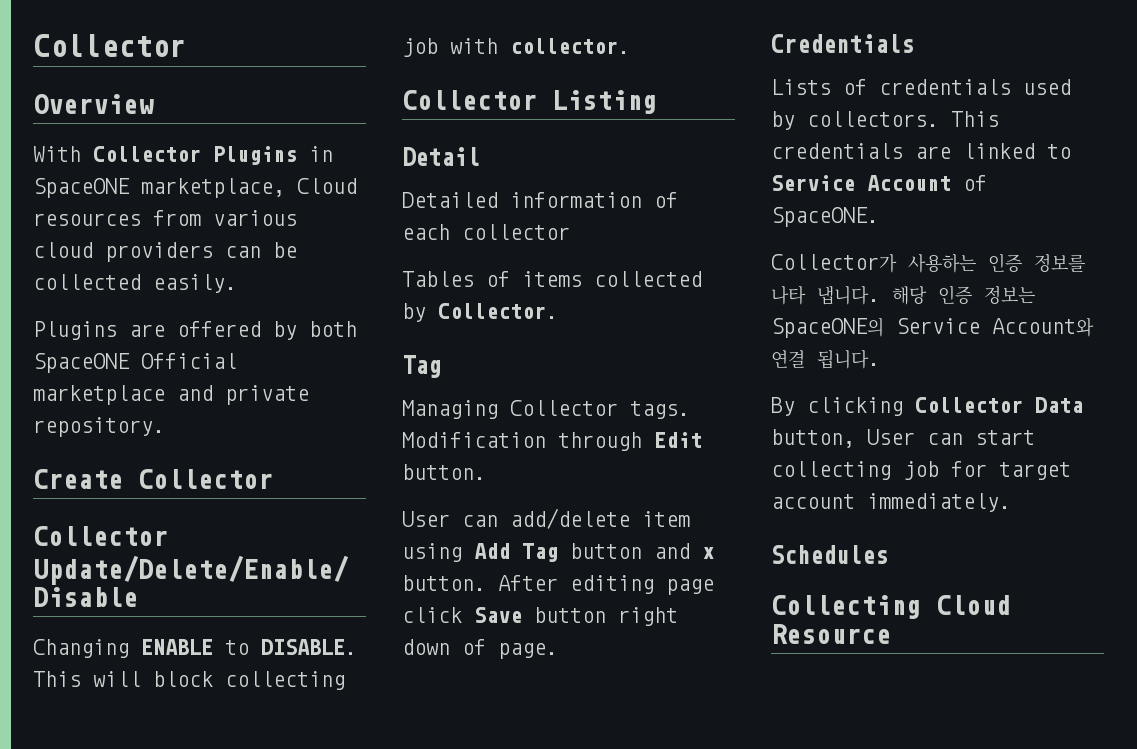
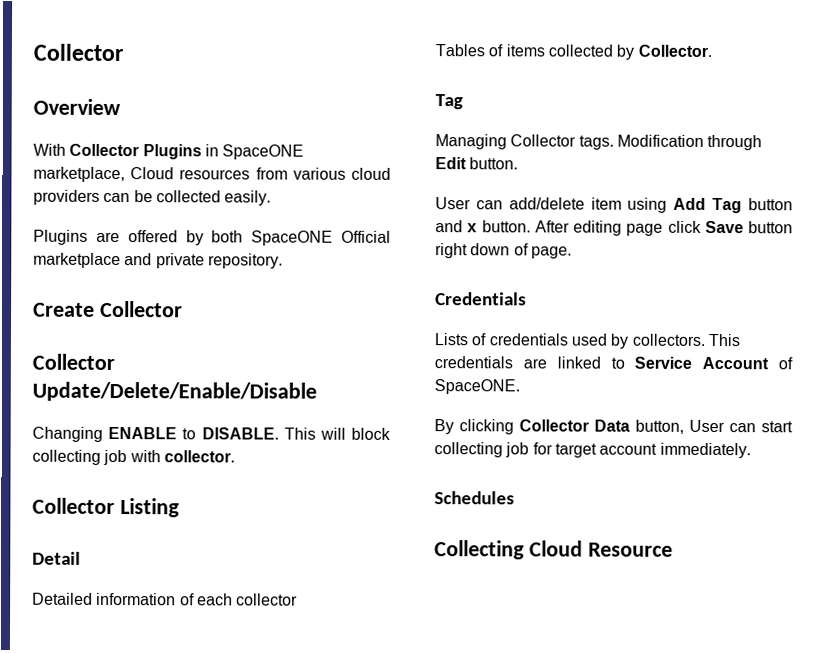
- Collector가 사용하는 인증 정보를 나타 냅니다. 해당 인증 정보는 SpaceONE의 Service Account와 연결 됩니다.

